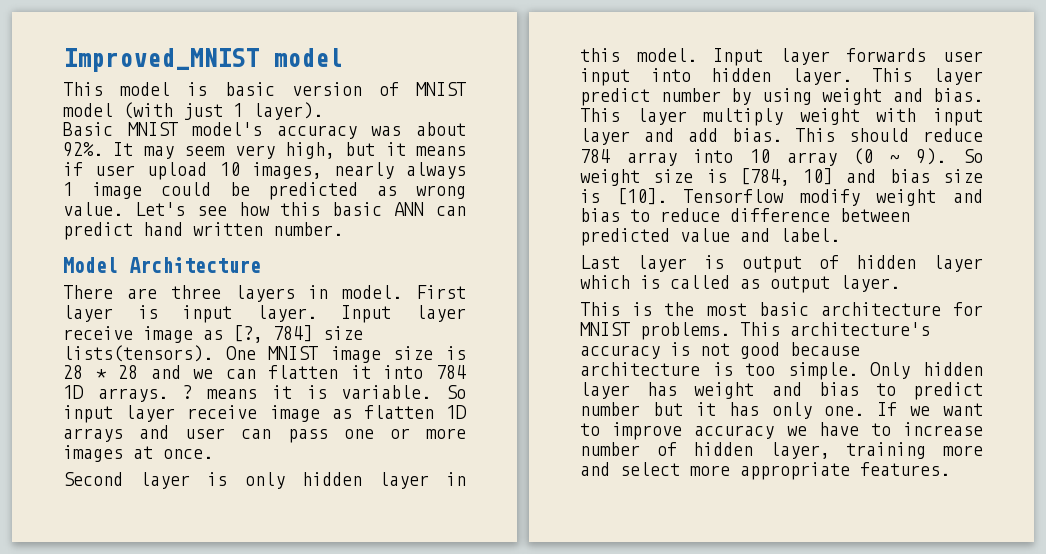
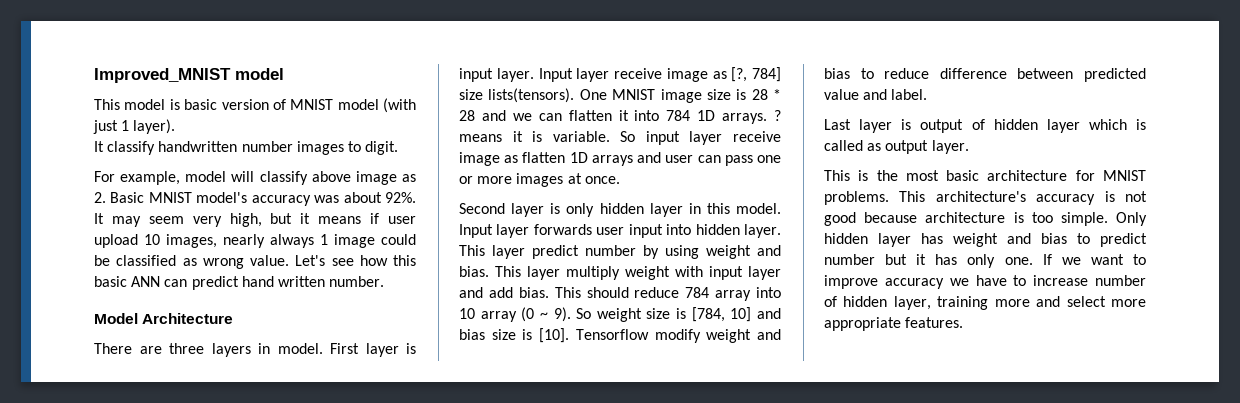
- Basic MNIST model's accuracy was about 92%.
+ It classify handwritten number images to digit.
+ For example, model will classify above image as 2. Basic MNIST model's accuracy was about 92%.
- It may seem very high, but it means if user upload 10 images, nearly always 1 image could be predicted as wrong value.
+ It may seem very high, but it means if user upload 10 images, nearly always 1 image could be classified as wrong value.

